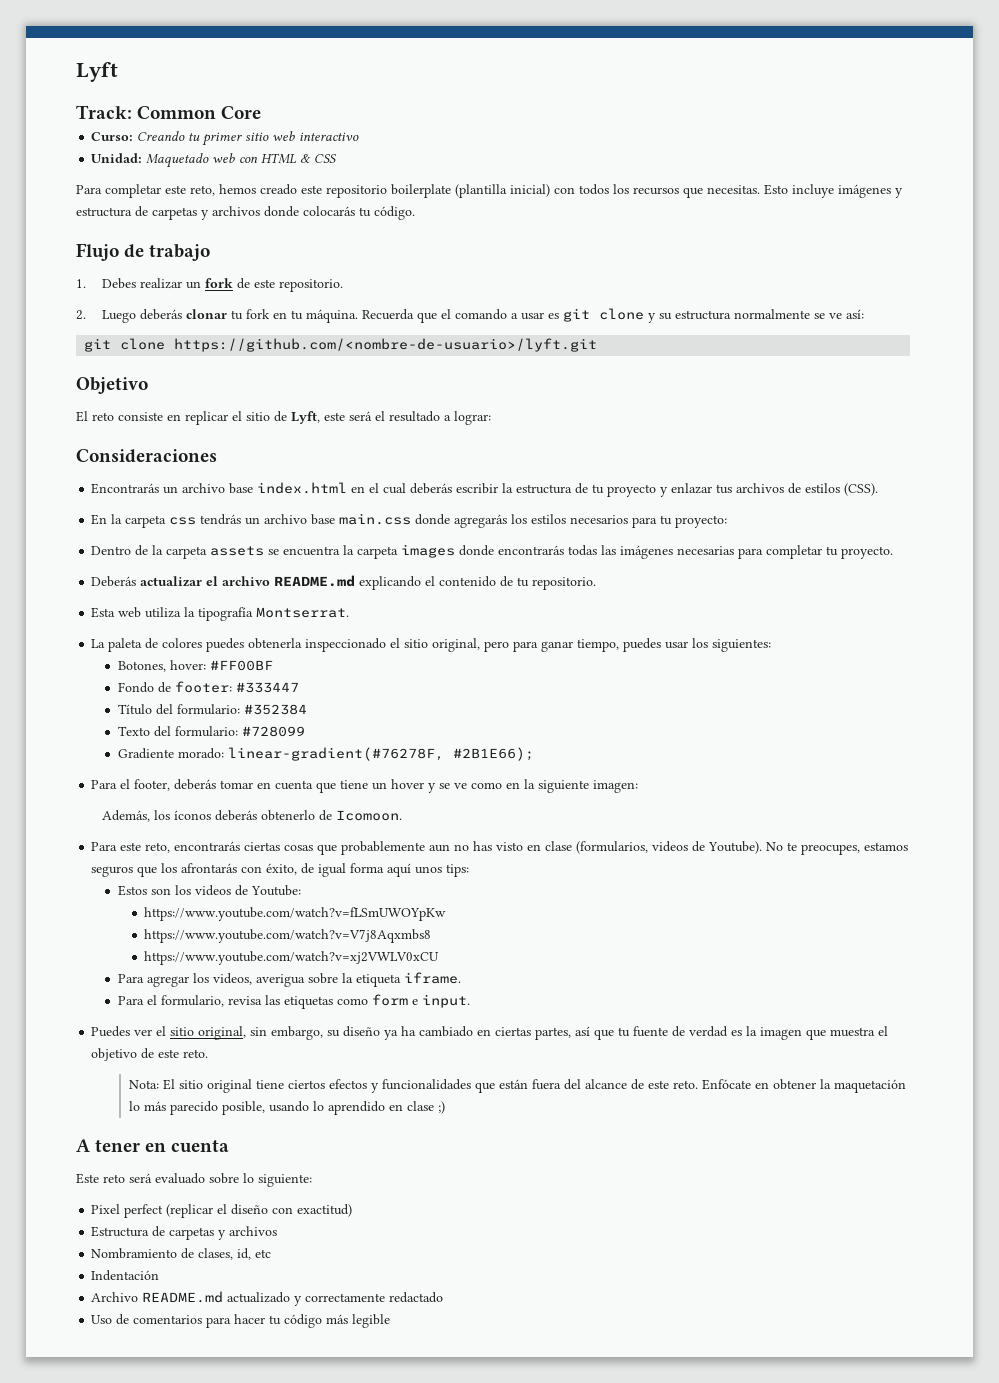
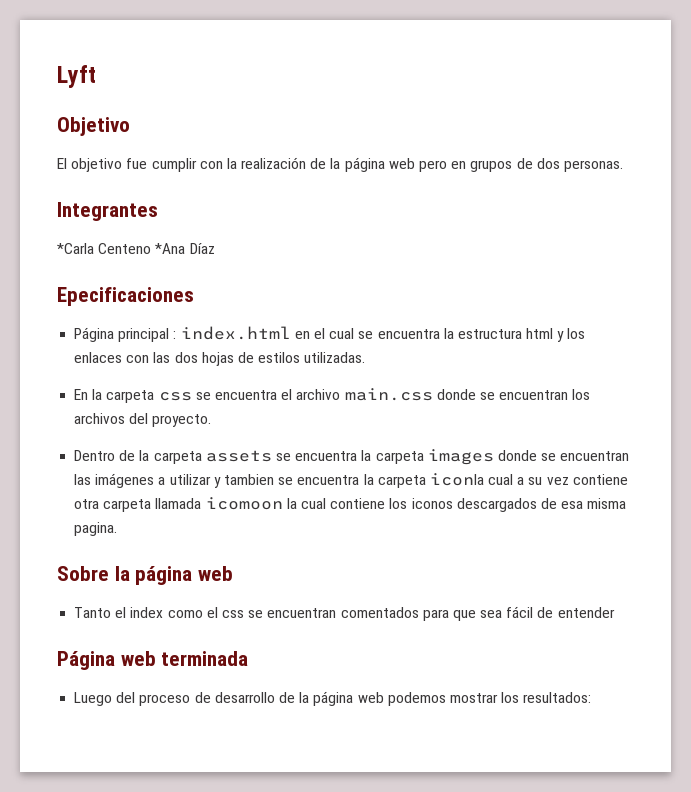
- Track: Common Core
- Curso: Creando tu primer sitio web interactivo
- Unidad: Maquetado web con HTML & CSS
- Para completar este reto, hemos creado este repositorio boilerplate (plantilla inicial) con todos los recursos que necesitas. Esto incluye imágenes y estructura de carpetas y archivos donde colocarás tu código.
- Flujo de trabajo
- 1. Debes realizar un fork de este repositorio.
- 2. Luego deberás clonar tu fork en tu máquina. Recuerda que el comando a usar es git clone y su estructura normalmente se ve así:
- git clone https://github.com/<nombre-de-usuario>/lyft.git
  Objetivo
- El reto consiste en replicar el sitio de Lyft, este será el resultado a lograr:
- Consideraciones
- Encontrarás un archivo base index.html en el cual deberás escribir la estructura de tu proyecto y enlazar tus archivos de estilos (CSS).
+ El objetivo fue cumplir con la realización de la página web pero en grupos de dos personas.
+ Integrantes
+ *Carla Centeno *Ana Díaz
+ Epecificaciones
+ Página principal : index.html en el cual se encuentra la estructura html y los enlaces con las dos hojas de estilos utilizadas.
- En la carpeta css tendrás un archivo base main.css donde agregarás los estilos necesarios para tu proyecto:
+ En la carpeta css se encuentra el archivo main.css donde se encuentran los archivos del proyecto.
- Dentro de la carpeta assets se encuentra la carpeta images donde encontrarás todas las imágenes necesarias para completar tu proyecto.
- Deberás actualizar el archivo README.md explicando el contenido de tu repositorio.
- Esta web utiliza la tipografía Montserrat.
- La paleta de colores puedes obtenerla inspeccionado el sitio original, pero para ganar tiempo, puedes usar los siguientes:
- Botones, hover: #FF00BF
- Fondo de footer: #333447
- Título del formulario: #352384
- Texto del formulario: #728099
- Gradiente morado: linear-gradient(#76278F, #2B1E66);
- Para el footer, deberás tomar en cuenta que tiene un hover y se ve como en la siguiente imagen:
- Además, los íconos deberás obtenerlo de Icomoon.
- Para este reto, encontrarás ciertas cosas que probablemente aun no has visto en clase (formularios, videos de Youtube). No te preocupes, estamos seguros que los afrontarás con éxito, de igual forma aquí unos tips:
- Estos son los videos de Youtube:
- https://www.youtube.com/watch?v=fLSmUWOYpKw
- https://www.youtube.com/watch?v=V7j8Aqxmbs8
- https://www.youtube.com/watch?v=xj2VWLV0xCU
- Para agregar los videos, averigua sobre la etiqueta iframe.
- Para el formulario, revisa las etiquetas como form e input.
- Puedes ver el sitio original, sin embargo, su diseño ya ha cambiado en ciertas partes, así que tu fuente de verdad es la imagen que muestra el objetivo de este reto.
- Nota: El sitio original tiene ciertos efectos y funcionalidades que están fuera del alcance de este reto. Enfócate en obtener la maquetación lo más parecido posible, usando lo aprendido en clase ;)
- A tener en cuenta
- Este reto será evaluado sobre lo siguiente:
- Pixel perfect (replicar el diseño con exactitud)
- Estructura de carpetas y archivos
- Nombramiento de clases, id, etc
- Indentación
- Archivo README.md actualizado y correctamente redactado
- Uso de comentarios para hacer tu código más legible
+ Dentro de la carpeta assets se encuentra la carpeta images donde se encuentran las imágenes a utilizar y tambien se encuentra la carpeta iconla cual a su vez contiene otra carpeta llamada icomoon la cual contiene los iconos descargados de esa misma pagina.
+ Sobre la página web
+ Tanto el index como el css se encuentran comentados para que sea fácil de entender
+ Página web terminada
+ Luego del proceso de desarrollo de la página web podemos mostrar los resultados:

